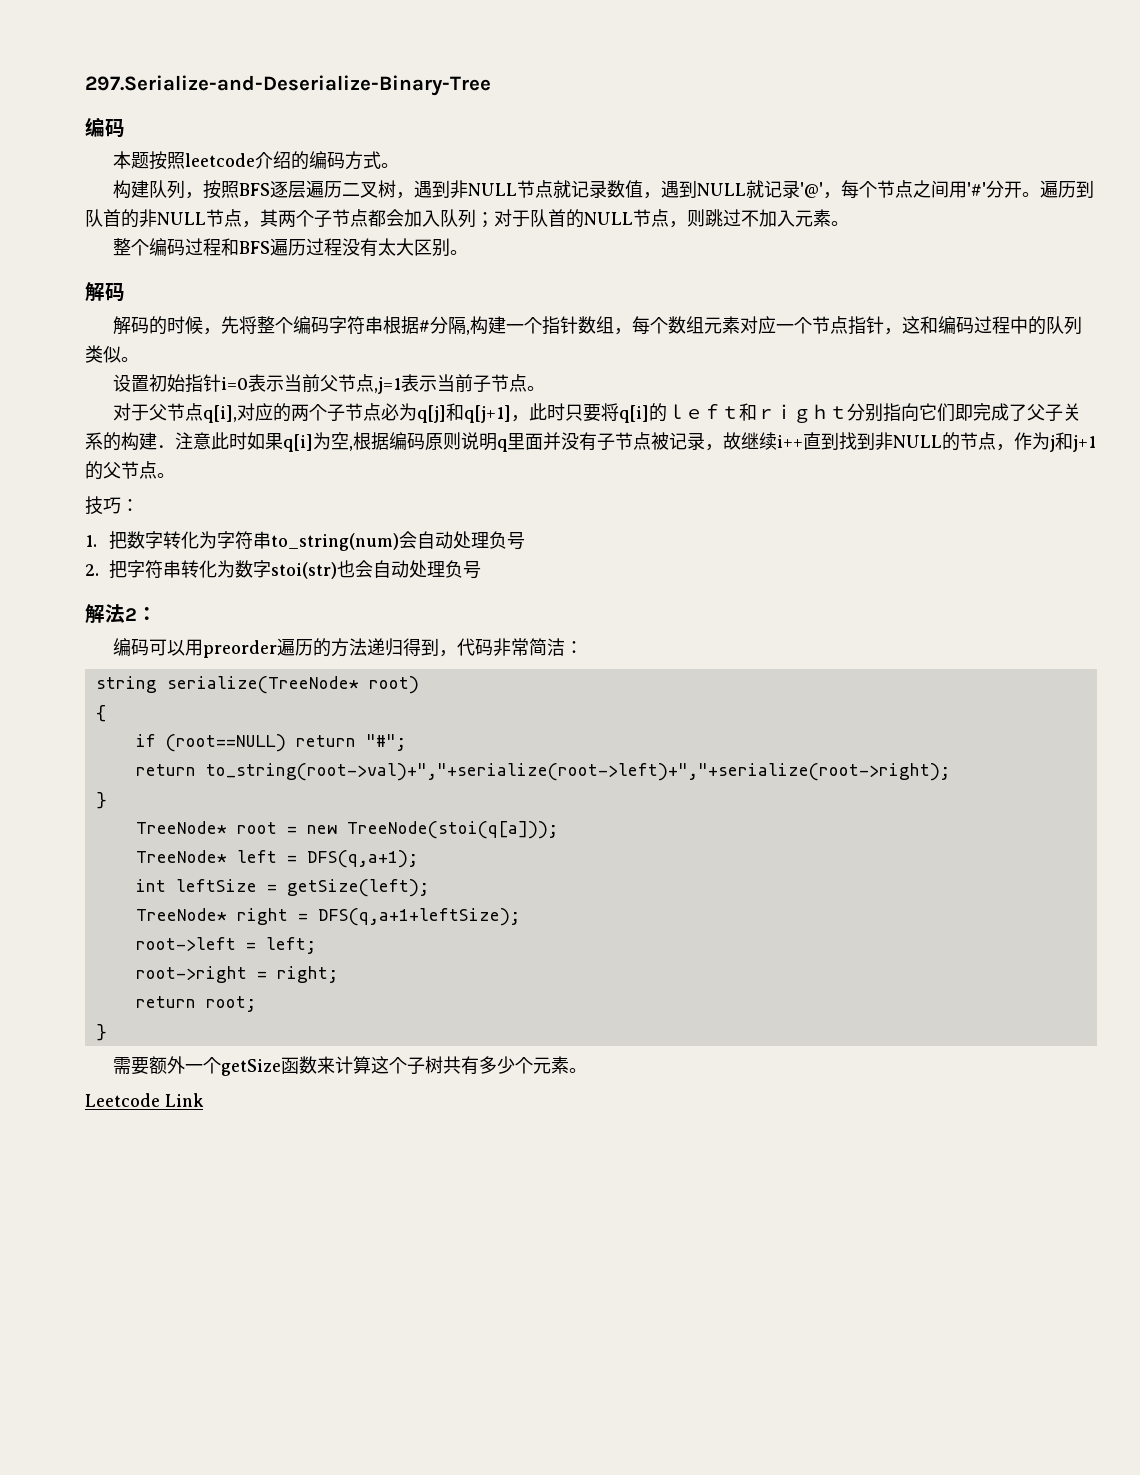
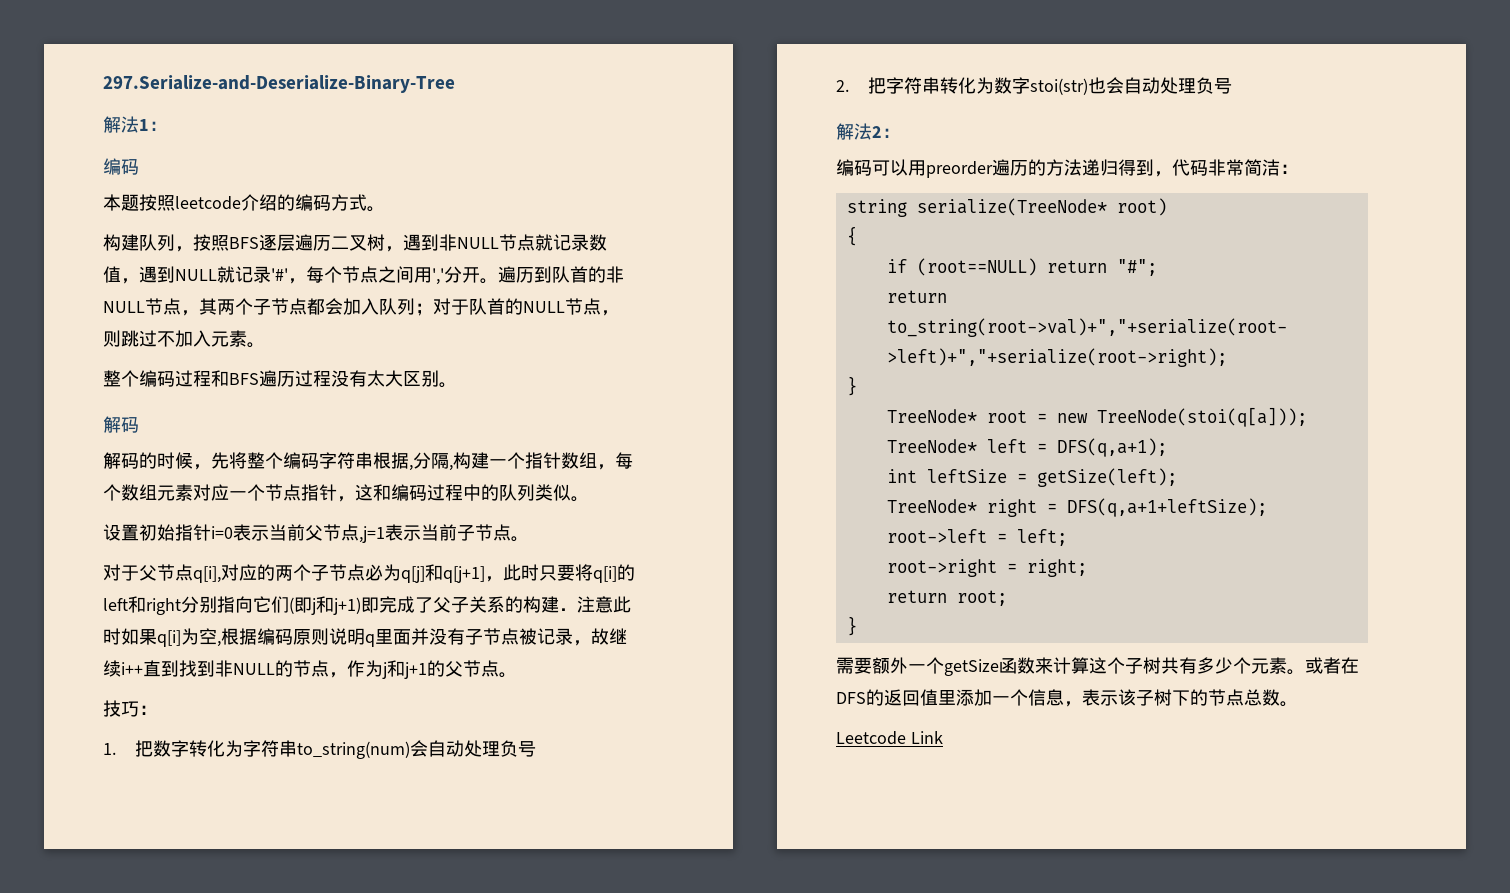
+ 解法1：
- 构建队列，按照BFS逐层遍历二叉树，遇到非NULL节点就记录数值，遇到NULL就记录'@'，每个节点之间用'#'分开。
+ 构建队列，按照BFS逐层遍历二叉树，遇到非NULL节点就记录数值，遇到NULL就记录'#'，每个节点之间用','分开。
- 解码的时候，先将整个编码字符串根据#分隔,构建一个指针数组，每个数组元素对应一个节点指针，这和编码过程中的队列类似。
+ 解码的时候，先将整个编码字符串根据,分隔,构建一个指针数组，每个数组元素对应一个节点指针，这和编码过程中的队列类似。
- 对于父节点q[i],对应的两个子节点必为q[j]和q[j+1]，此时只要将q[i]的ｌｅｆｔ和ｒｉｇｈｔ分别指向它们即完成了父子关系的构建．注意此时如果q[i]为空,根据编码原则说明q里面并没有子节点被记录，故继续i++直到找到非NULL的节点，作为j和j+1的父节点。
+ 对于父节点q[i],对应的两个子节点必为q[j]和q[j+1]，此时只要将q[i]的left和right分别指向它们(即j和j+1)即完成了父子关系的构建．注意此时如果q[i]为空,根据编码原则说明q里面并没有子节点被记录，故继续i++直到找到非NULL的节点，作为j和j+1的父节点。
+ 或者在DFS的返回值里添加一个信息，表示该子树下的节点总数。

